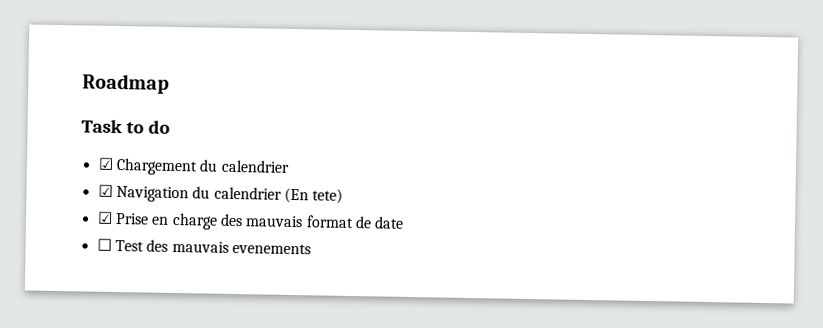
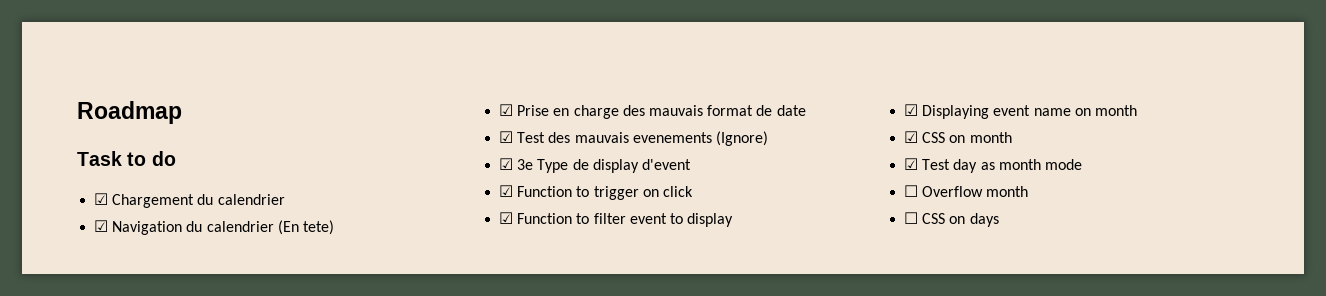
- ☐ Test des mauvais evenements
+ ☑ Test des mauvais evenements (Ignore)
+ ☑ 3e Type de display d'event
+ ☑ Function to trigger on click
+ ☑ Function to filter event to display
+ ☑ Displaying event name on month
+ ☑ CSS on month
+ ☑ Test day as month mode
+ ☐ Overflow month
+ ☐ CSS on days

